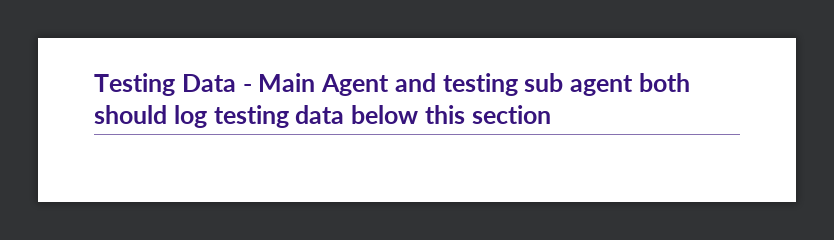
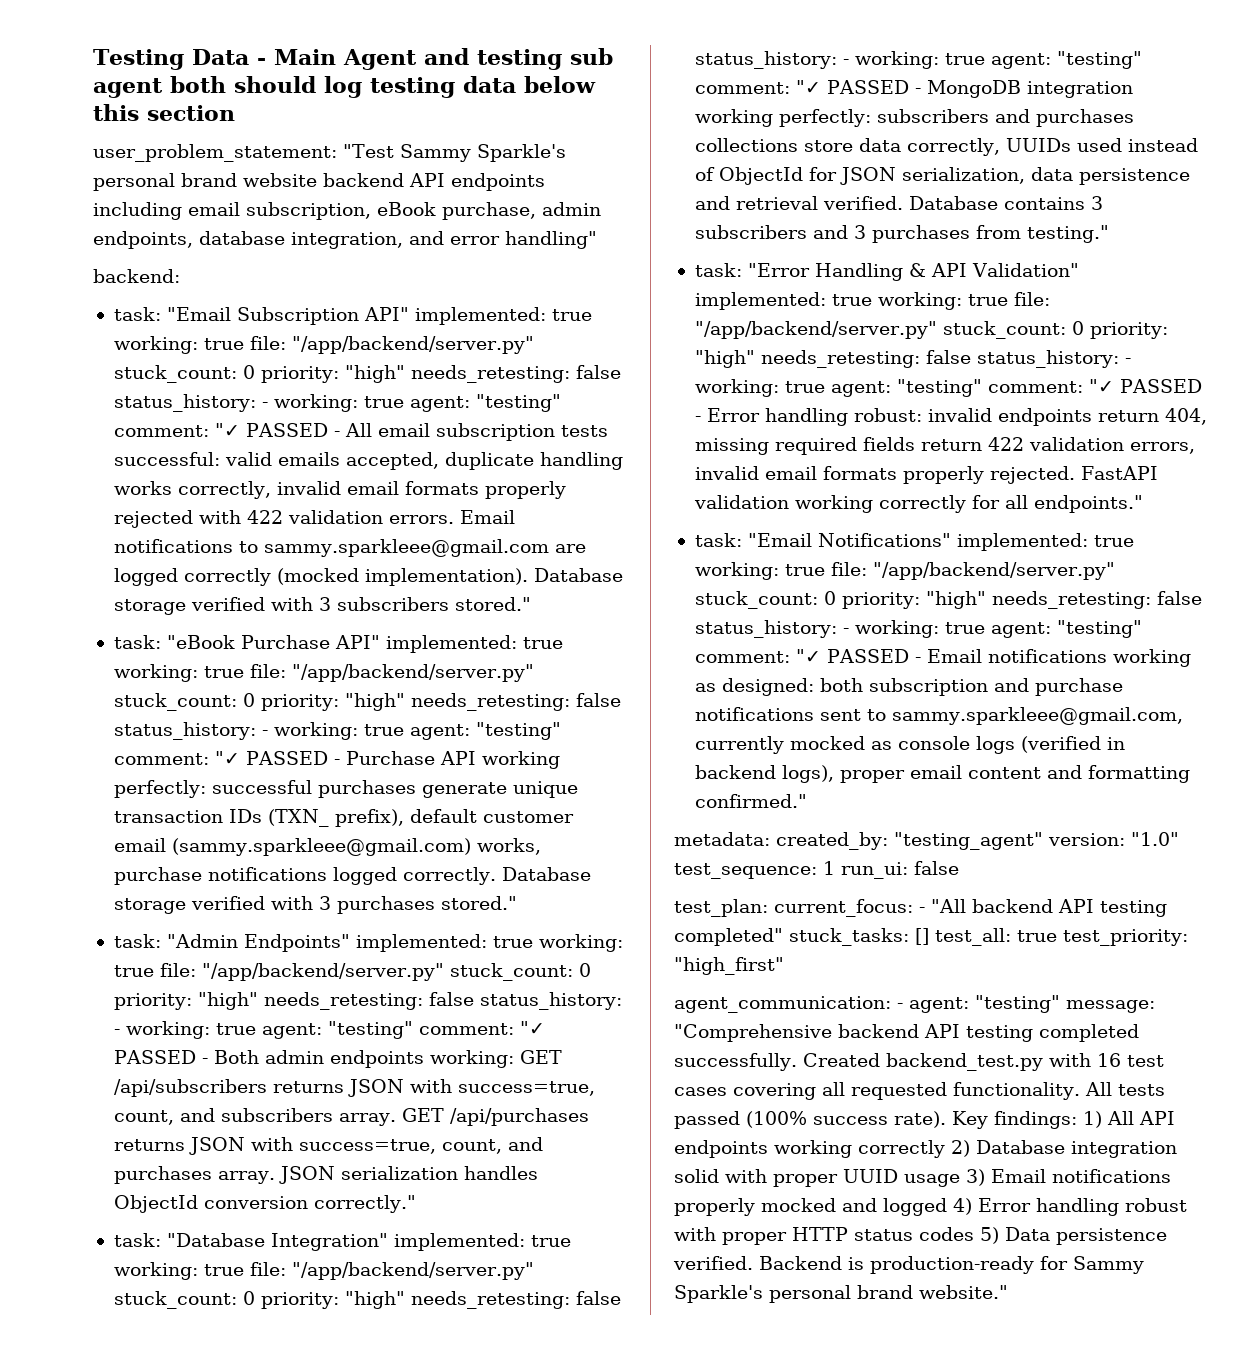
+ user_problem_statement: "Test Sammy Sparkle's personal brand website backend API endpoints including email subscription, eBook purchase, admin endpoints, database integration, and error handling"
+ backend:
+ task: "Email Subscription API" implemented: true working: true file: "/app/backend/server.py" stuck_count: 0 priority: "high" needs_retesting: false status_history: - working: true agent: "testing" comment: "✓ PASSED - All email subscription tests successful: valid emails accepted, duplicate handling works correctly, invalid email formats properly rejected with 422 validation errors. Email notifications to sammy.sparkleee@gmail.com are logged correctly (mocked implementation). Database storage verified with 3 subscribers stored."
+ task: "eBook Purchase API" implemented: true working: true file: "/app/backend/server.py" stuck_count: 0 priority: "high" needs_retesting: false status_history: - working: true agent: "testing" comment: "✓ PASSED - Purchase API working perfectly: successful purchases generate unique transaction IDs (TXN_ prefix), default customer email (sammy.sparkleee@gmail.com) works, purchase notifications logged correctly. Database storage verified with 3 purchases stored."
+ task: "Admin Endpoints" implemented: true working: true file: "/app/backend/server.py" stuck_count: 0 priority: "high" needs_retesting: false status_history: - working: true agent: "testing" comment: "✓ PASSED - Both admin endpoints working: GET /api/subscribers returns JSON with success=true, count, and subscribers array. GET /api/purchases returns JSON with success=true, count, and purchases array. JSON serialization handles ObjectId conversion correctly."
+ task: "Database Integration" implemented: true working: true file: "/app/backend/server.py" stuck_count: 0 priority: "high" needs_retesting: false status_history: - working: true agent: "testing" comment: "✓ PASSED - MongoDB integration working perfectly: subscribers and purchases collections store data correctly, UUIDs used instead of ObjectId for JSON serialization, data persistence and retrieval verified. Database contains 3 subscribers and 3 purchases from testing."
+ task: "Error Handling & API Validation" implemented: true working: true file: "/app/backend/server.py" stuck_count: 0 priority: "high" needs_retesting: false status_history: - working: true agent: "testing" comment: "✓ PASSED - Error handling robust: invalid endpoints return 404, missing required fields return 422 validation errors, invalid email formats properly rejected. FastAPI validation working correctly for all endpoints."
+ task: "Email Notifications" implemented: true working: true file: "/app/backend/server.py" stuck_count: 0 priority: "high" needs_retesting: false status_history: - working: true agent: "testing" comment: "✓ PASSED - Email notifications working as designed: both subscription and purchase notifications sent to sammy.sparkleee@gmail.com, currently mocked as console logs (verified in backend logs), proper email content and formatting confirmed."
+ metadata: created_by: "testing_agent" version: "1.0" test_sequence: 1 run_ui: false
+ test_plan: current_focus: - "All backend API testing completed" stuck_tasks: [] test_all: true test_priority: "high_first"
+ agent_communication: - agent: "testing" message: "Comprehensive backend API testing completed successfully. Created backend_test.py with 16 test cases covering all requested functionality. All tests passed (100% success rate). Key findings: 1) All API endpoints working correctly 2) Database integration solid with proper UUID usage 3) Email notifications properly mocked and logged 4) Error handling robust with proper HTTP status codes 5) Data persistence verified. Backend is production-ready for Sammy Sparkle's personal brand website."

